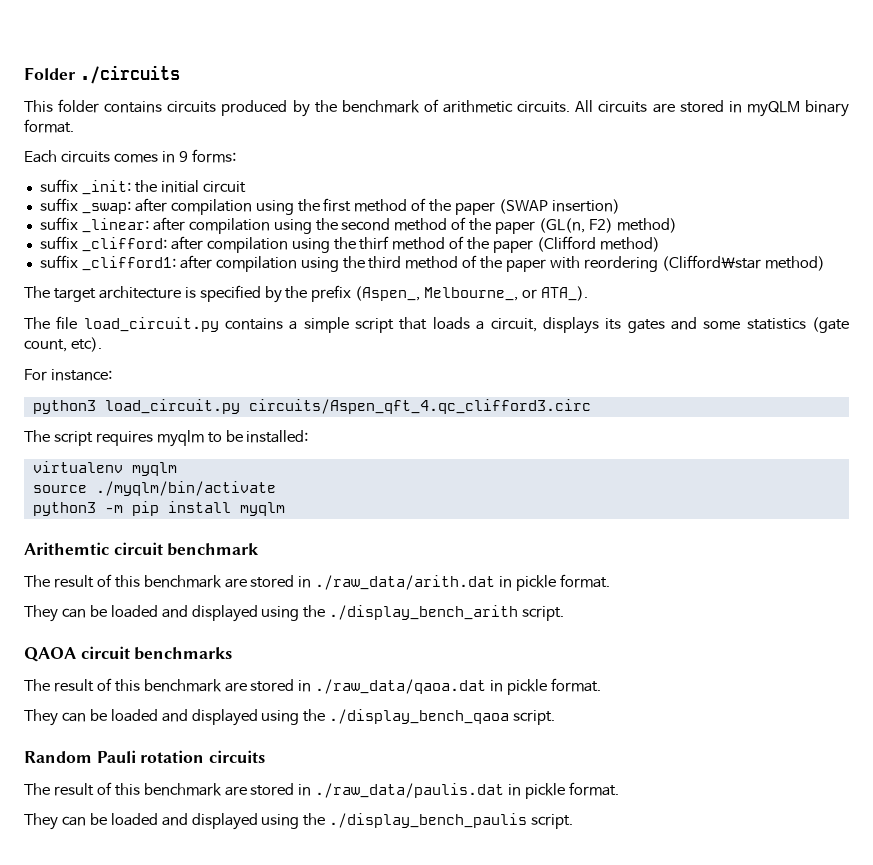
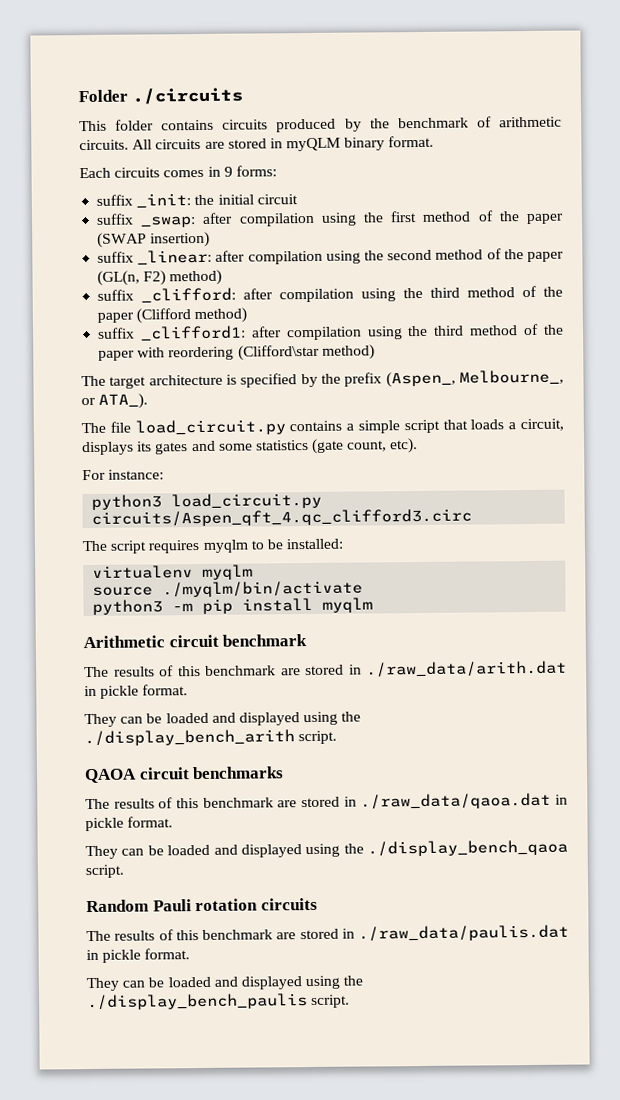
- suffix _clifford: after compilation using the thirf method of the paper (Clifford method)
+ suffix _clifford: after compilation using the third method of the paper (Clifford method)
- Arithemtic circuit benchmark
+ Arithmetic circuit benchmark
- The result of this benchmark are stored in ./raw_data/arith.dat in pickle format.
+ The results of this benchmark are stored in ./raw_data/arith.dat in pickle format.
- The result of this benchmark are stored in ./raw_data/qaoa.dat in pickle format.
+ The results of this benchmark are stored in ./raw_data/qaoa.dat in pickle format.
- The result of this benchmark are stored in ./raw_data/paulis.dat in pickle format.
+ The results of this benchmark are stored in ./raw_data/paulis.dat in pickle format.

